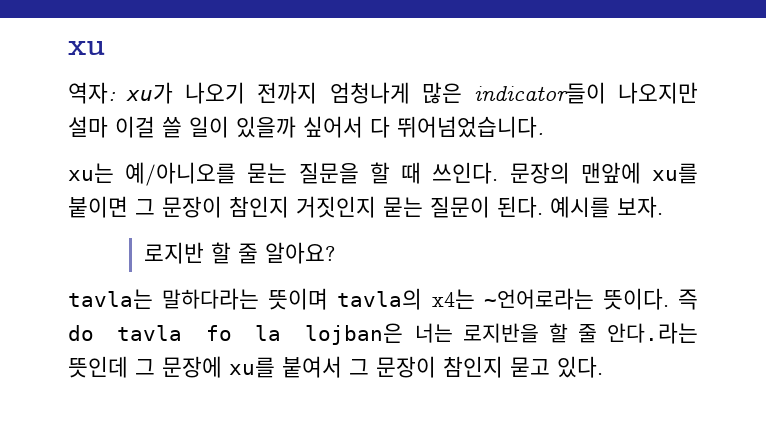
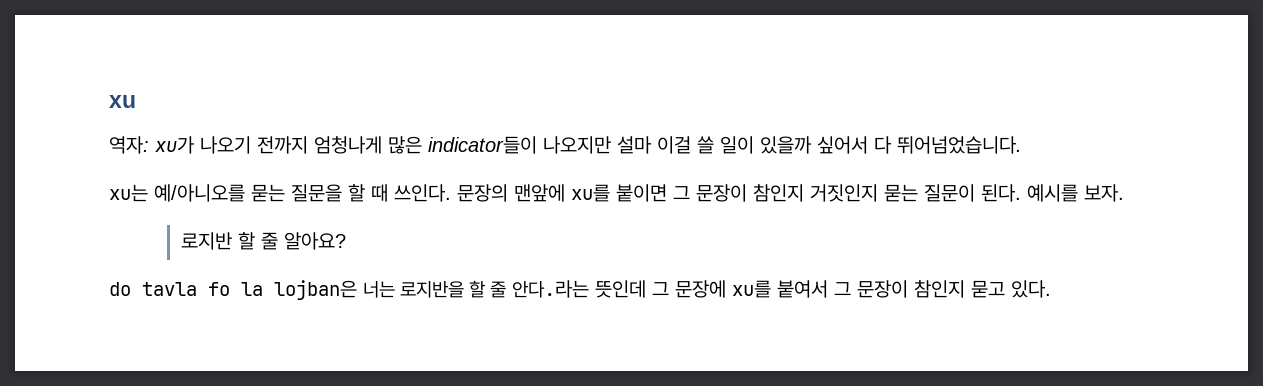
- tavla는 말하다라는 뜻이며 tavla의 x4는 ~언어로라는 뜻이다. 즉 do tavla fo la lojban은 너는 로지반을 할 줄 안다.라는 뜻인데 그 문장에 xu를 붙여서 그 문장이 참인지 묻고 있다.
+ do tavla fo la lojban은 너는 로지반을 할 줄 안다.라는 뜻인데 그 문장에 xu를 붙여서 그 문장이 참인지 묻고 있다.

